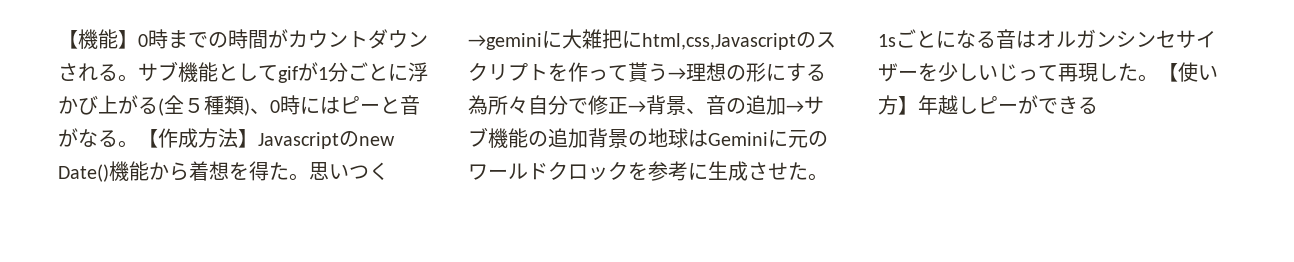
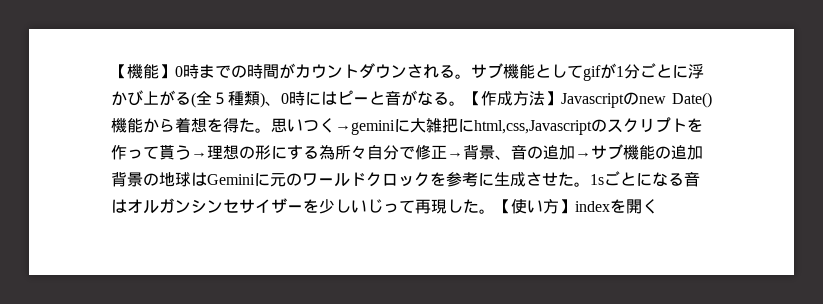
- 【使い方】年越しピーができる
+ 【使い方】indexを開く

